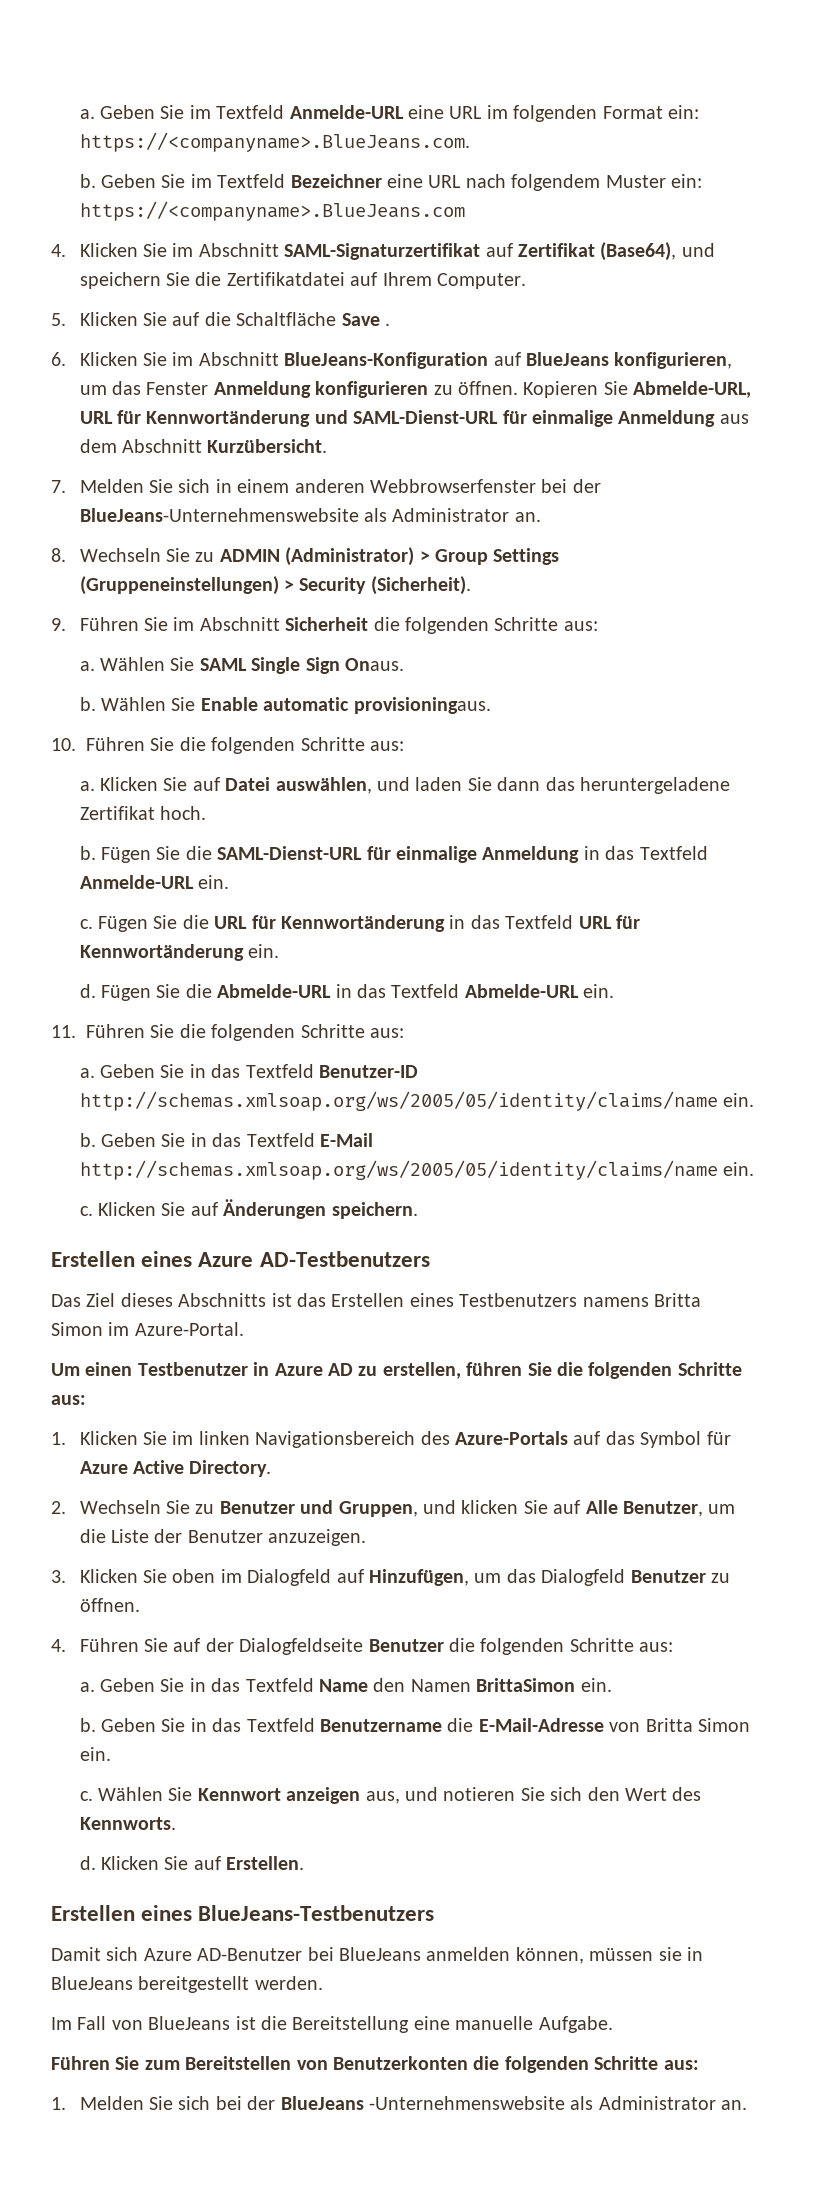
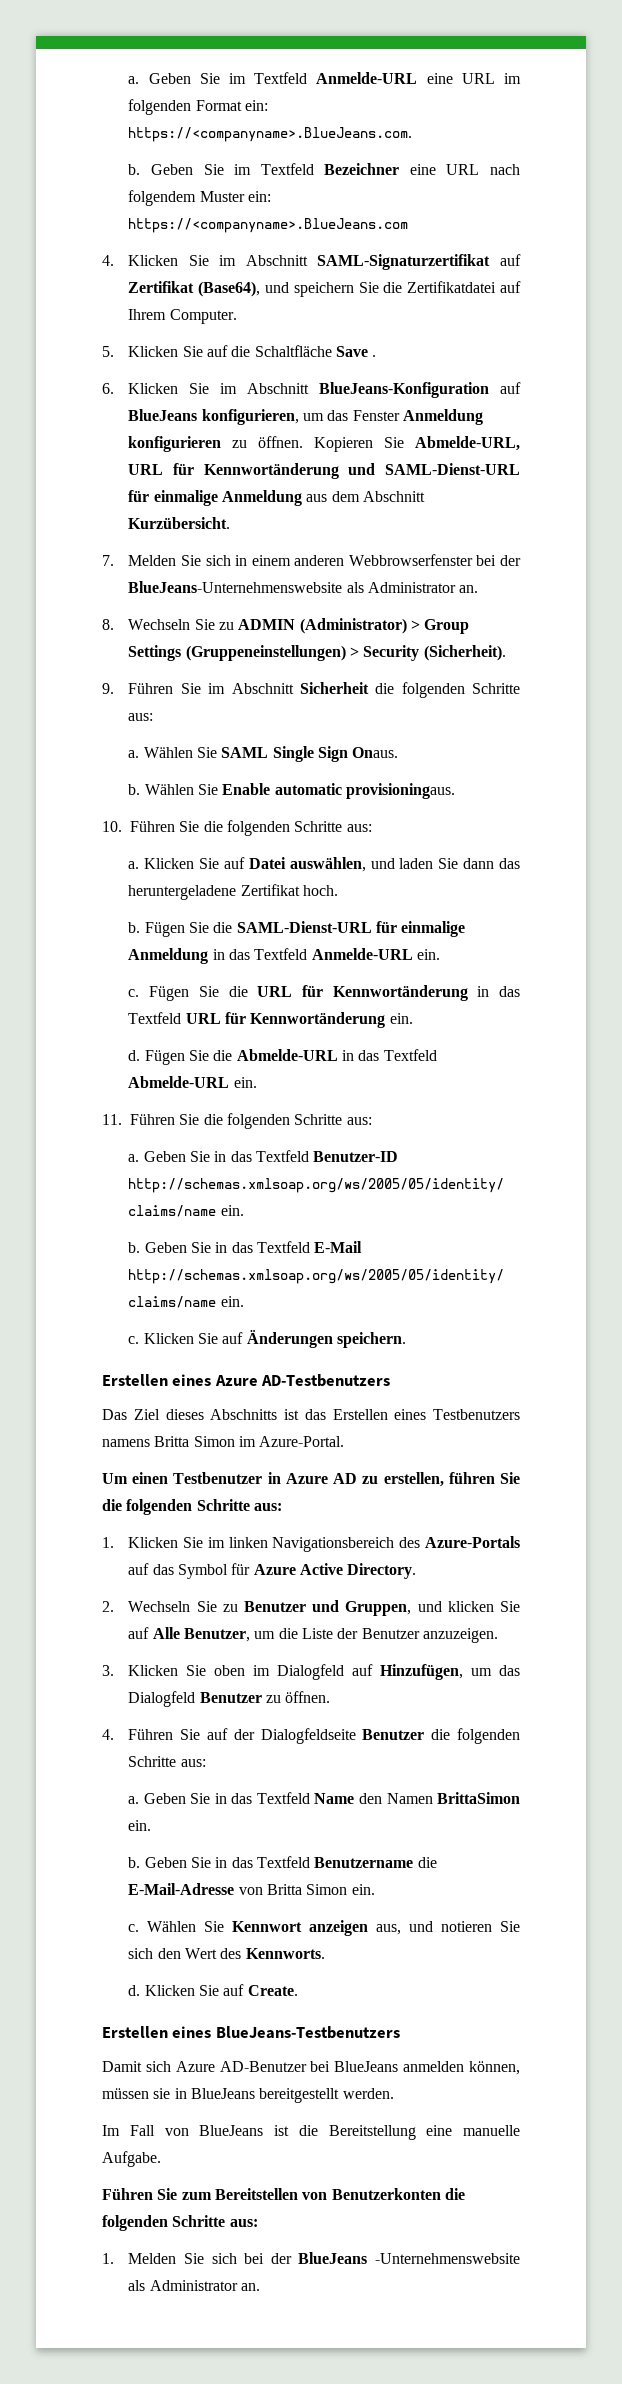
- Klicken Sie auf Erstellen.
+ Klicken Sie auf Create.

